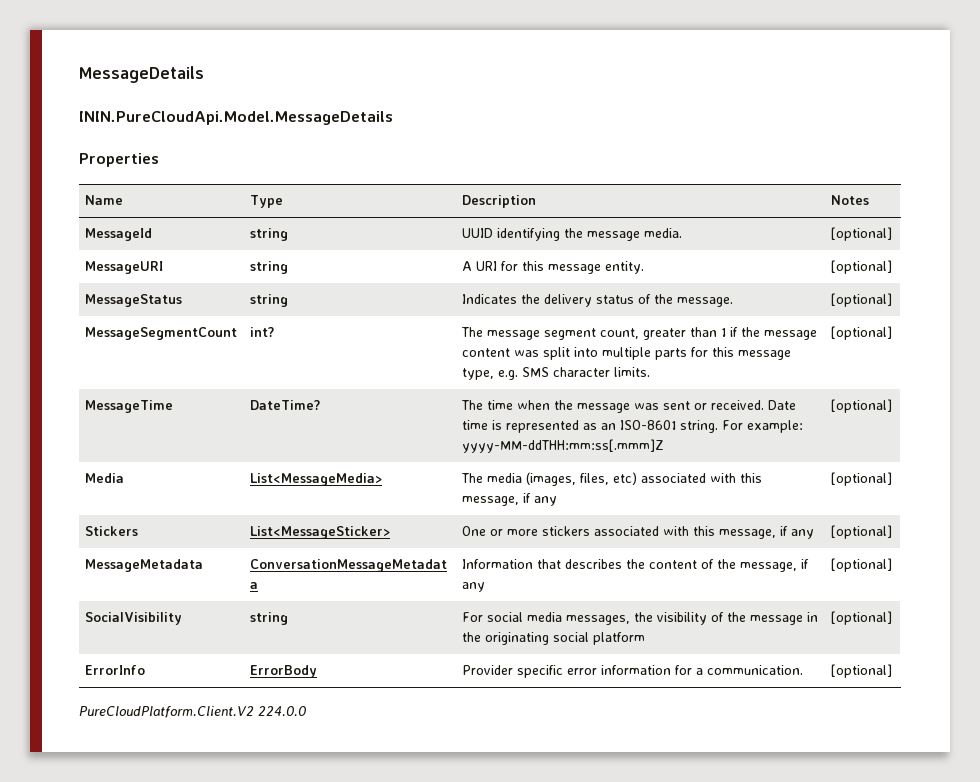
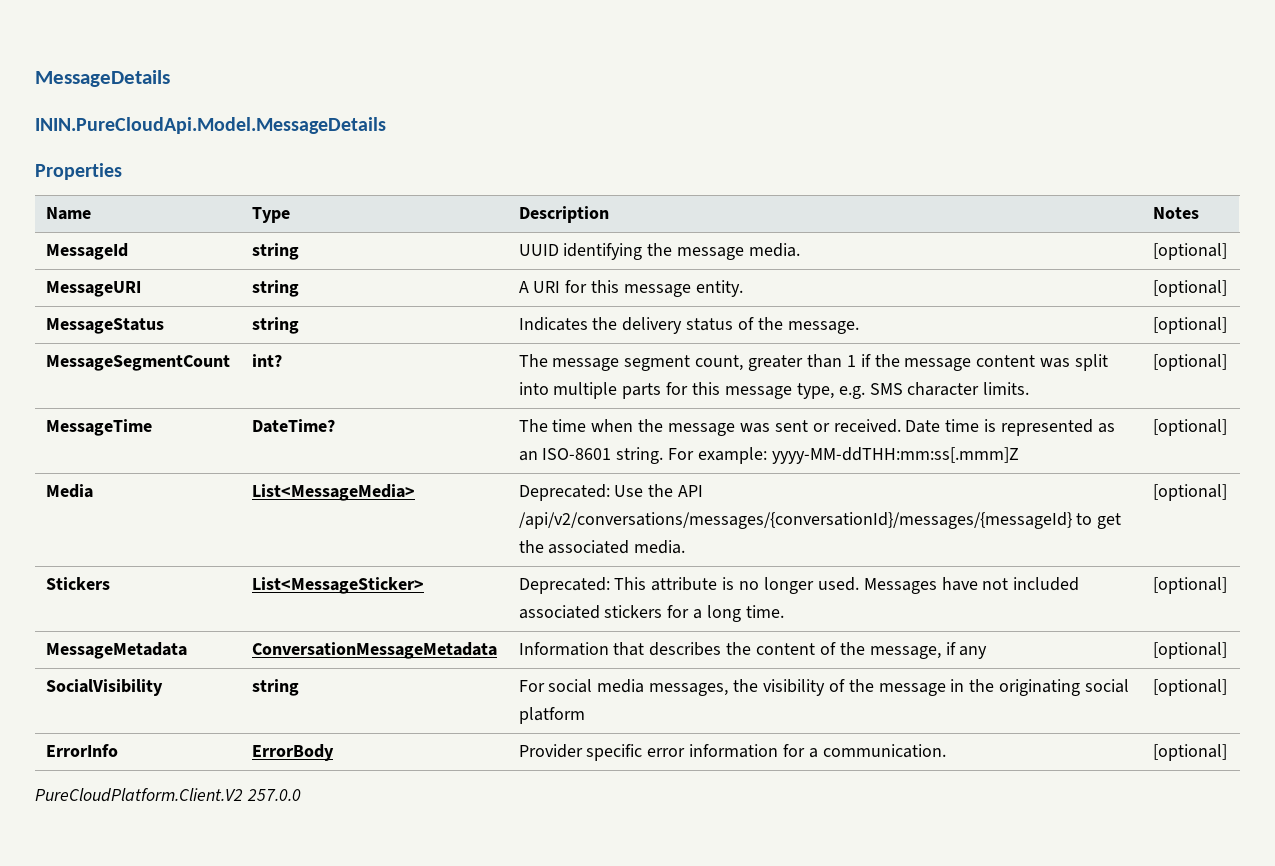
- Media | List<MessageMedia> | The media (images, files, etc) associated with this message, if any | [optional]
- Stickers | List<MessageSticker> | One or more stickers associated with this message, if any | [optional]
+ Media | List<MessageMedia> | Deprecated: Use the API /api/v2/conversations/messages/{conversationId}/messages/{messageId} to get the associated media. | [optional]
+ Stickers | List<MessageSticker> | Deprecated: This attribute is no longer used. Messages have not included associated stickers for a long time. | [optional]
- PureCloudPlatform.Client.V2 224.0.0
+ PureCloudPlatform.Client.V2 257.0.0

